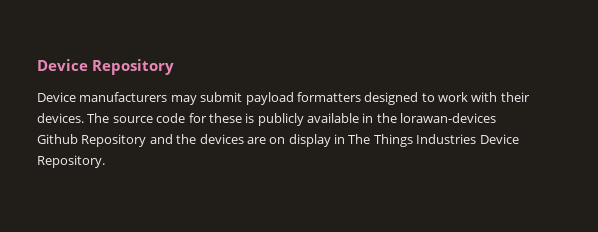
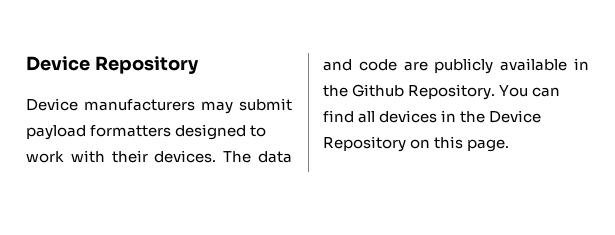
- The source code for these is publicly available in the lorawan-devices Github Repository and the devices are on display in The Things Industries Device Repository.
+ The data and code are publicly available in the Github Repository. You can find all devices in the Device Repository on this page.

